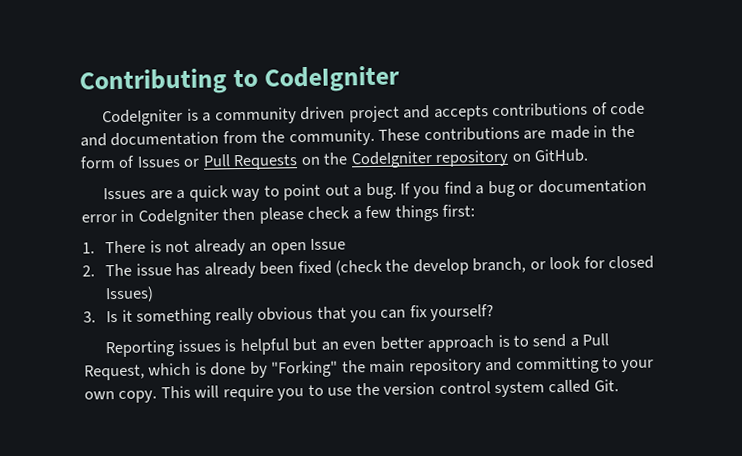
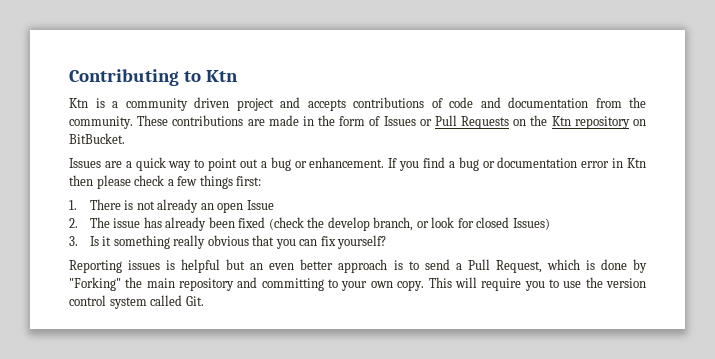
- Contributing to CodeIgniter
- CodeIgniter is a community driven project and accepts contributions of code and documentation from the community.
+ Contributing to Ktn
+ Ktn is a community driven project and accepts contributions of code and documentation from the community.
- These contributions are made in the form of Issues or Pull Requests on the CodeIgniter repository on GitHub.
+ These contributions are made in the form of Issues or Pull Requests on the Ktn repository on BitBucket.
- Issues are a quick way to point out a bug.
+ Issues are a quick way to point out a bug or enhancement.
- If you find a bug or documentation error in CodeIgniter then please check a few things first:
+ If you find a bug or documentation error in Ktn then please check a few things first:

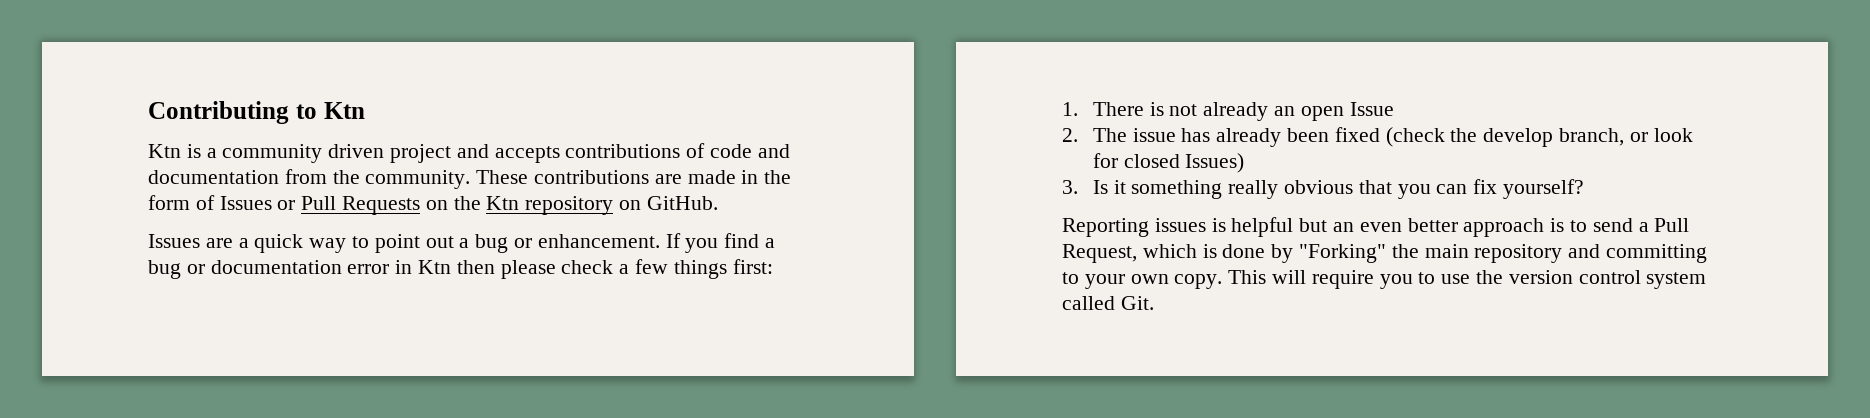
- These contributions are made in the form of Issues or Pull Requests on the Ktn repository on BitBucket.
+ These contributions are made in the form of Issues or Pull Requests on the Ktn repository on GitHub.

